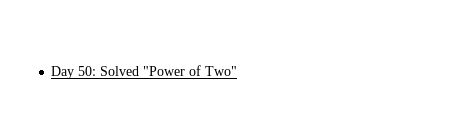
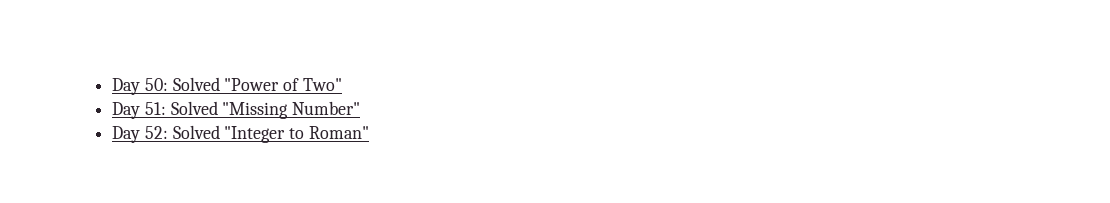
+ Day 51: Solved "Missing Number"
+ Day 52: Solved "Integer to Roman"

